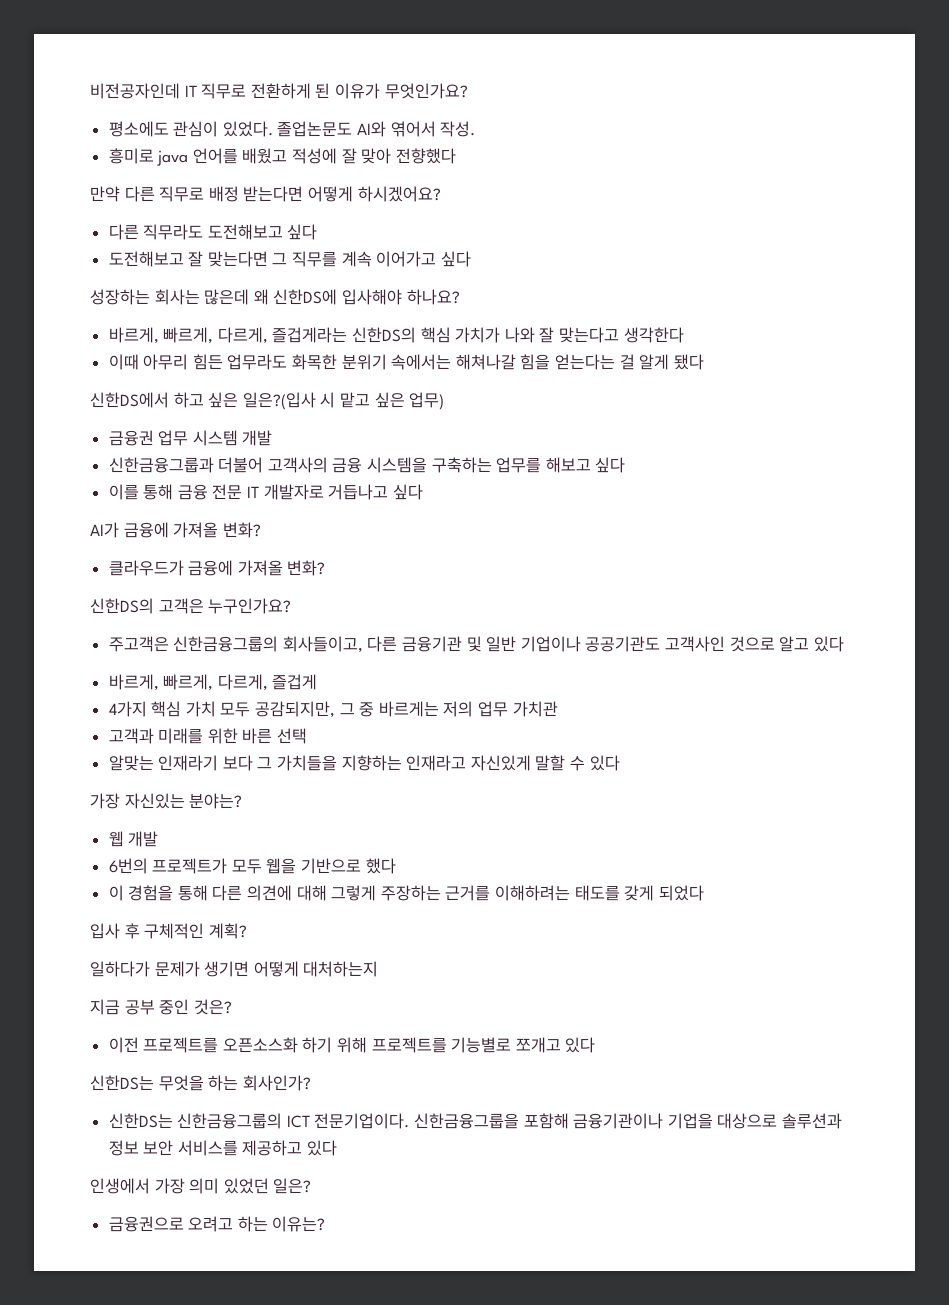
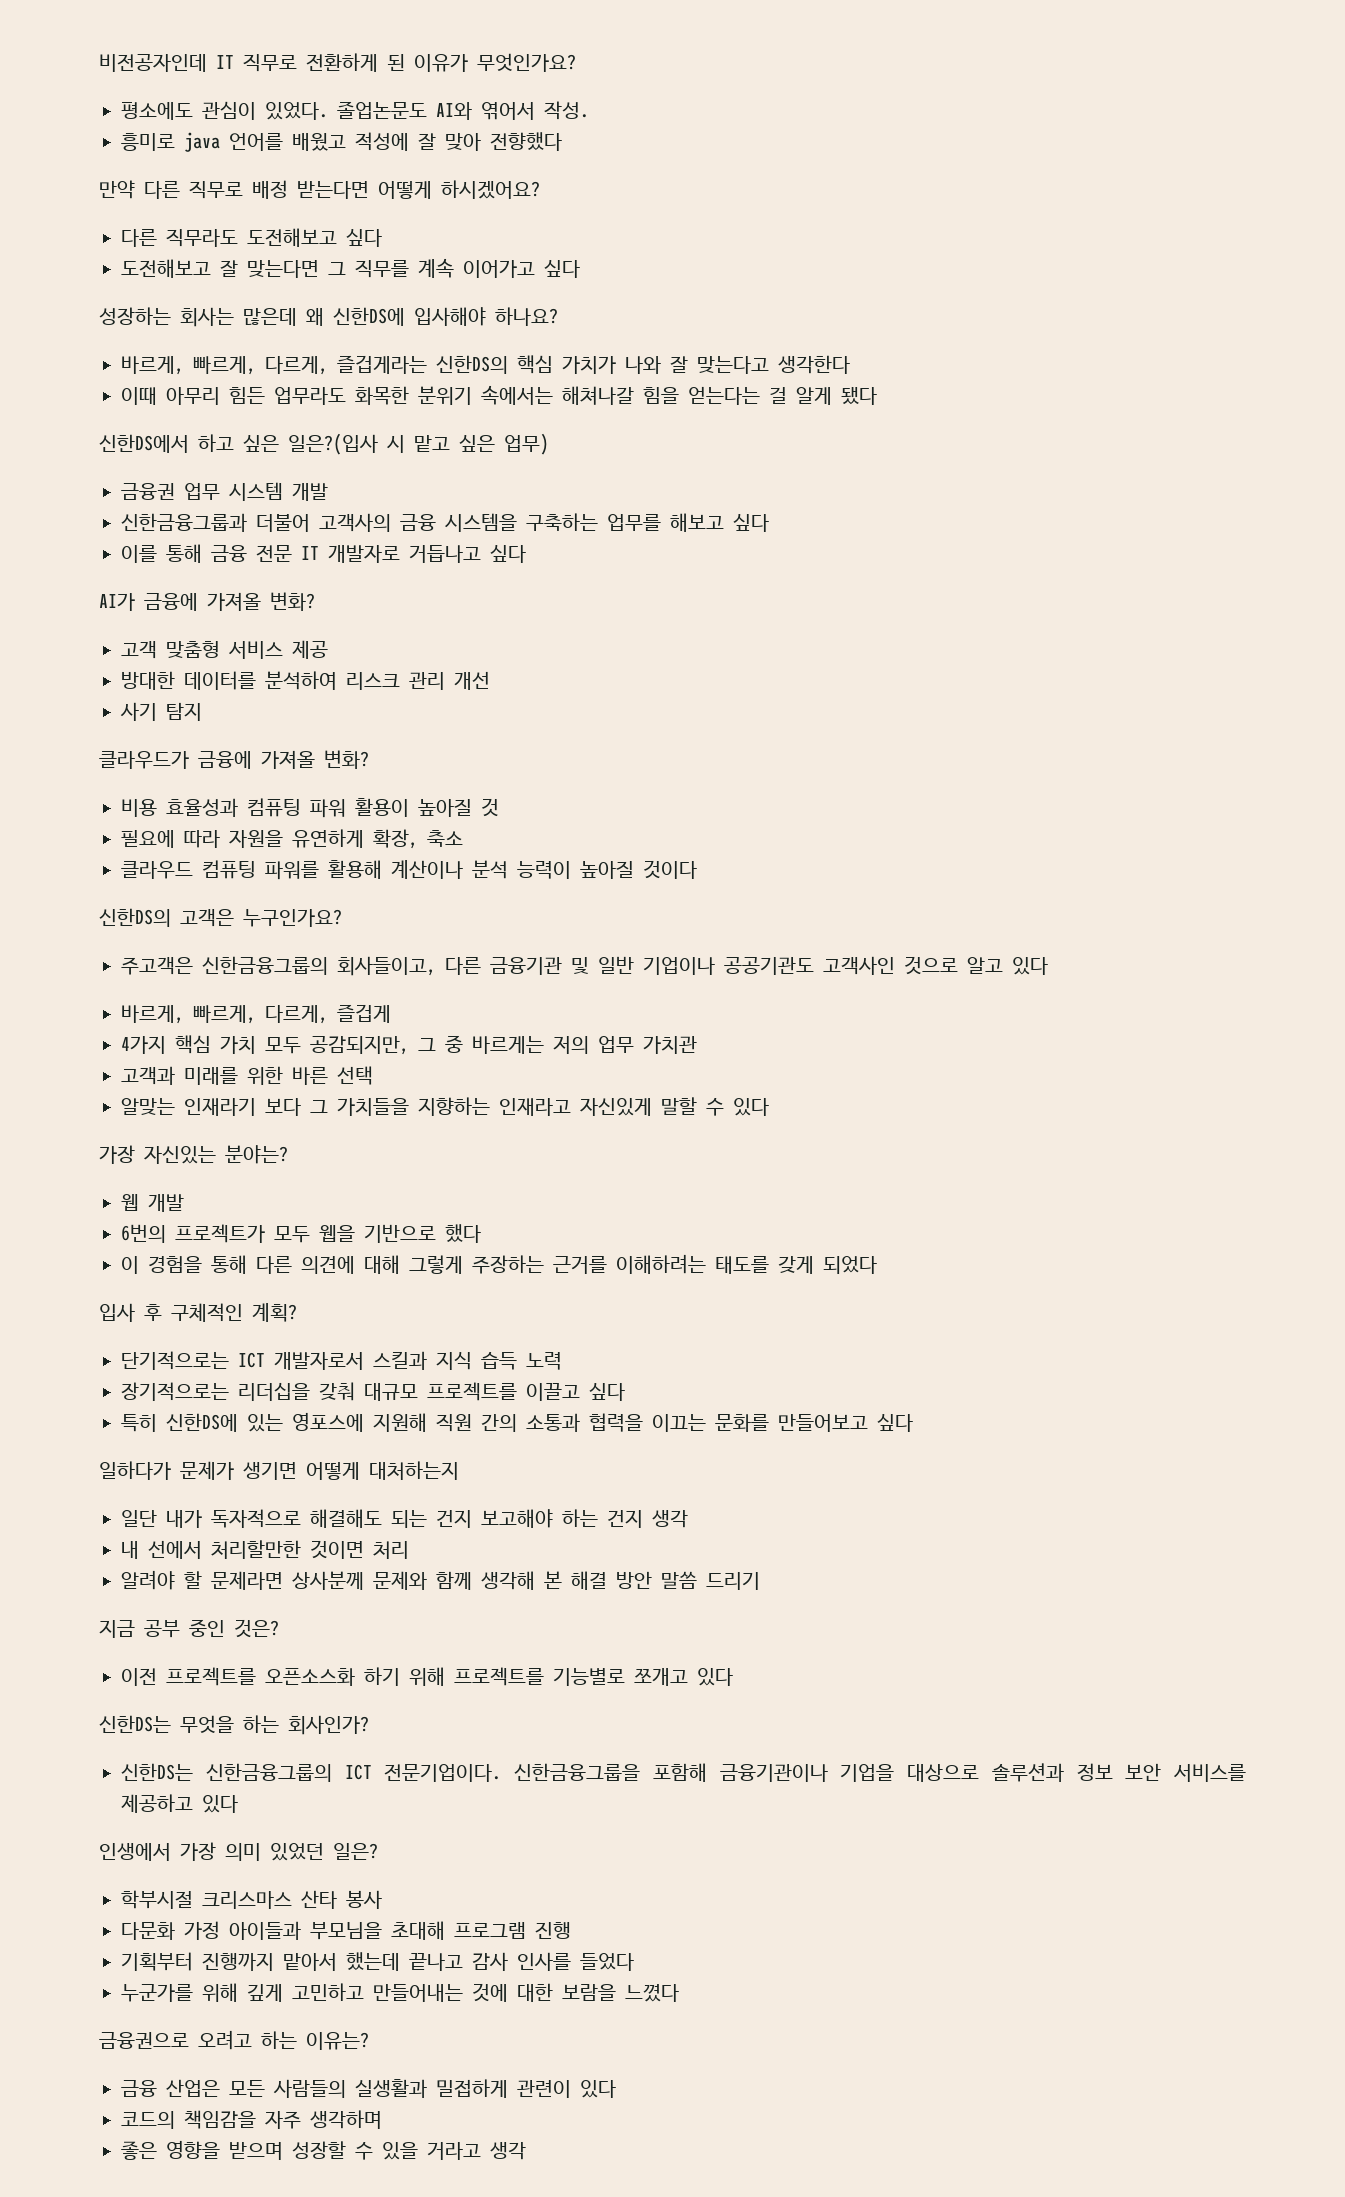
+ 고객 맞춤형 서비스 제공
+ 방대한 데이터를 분석하여 리스크 관리 개선
+ 사기 탐지
  클라우드가 금융에 가져올 변화?
+ 비용 효율성과 컴퓨팅 파워 활용이 높아질 것
+ 필요에 따라 자원을 유연하게 확장, 축소
+ 클라우드 컴퓨팅 파워를 활용해 계산이나 분석 능력이 높아질 것이다
+ 단기적으로는 ICT 개발자로서 스킬과 지식 습득 노력
+ 장기적으로는 리더십을 갖춰 대규모 프로젝트를 이끌고 싶다
+ 특히 신한DS에 있는 영포스에 지원해 직원 간의 소통과 협력을 이끄는 문화를 만들어보고 싶다
+ 일단 내가 독자적으로 해결해도 되는 건지 보고해야 하는 건지 생각
+ 내 선에서 처리할만한 것이면 처리
+ 알려야 할 문제라면 상사분께 문제와 함께 생각해 본 해결 방안 말씀 드리기
+ 학부시절 크리스마스 산타 봉사
+ 다문화 가정 아이들과 부모님을 초대해 프로그램 진행
+ 기획부터 진행까지 맡아서 했는데 끝나고 감사 인사를 들었다
+ 누군가를 위해 깊게 고민하고 만들어내는 것에 대한 보람을 느꼈다
  금융권으로 오려고 하는 이유는?
+ 금융 산업은 모든 사람들의 실생활과 밀접하게 관련이 있다
+ 코드의 책임감을 자주 생각하며
+ 좋은 영향을 받으며 성장할 수 있을 거라고 생각

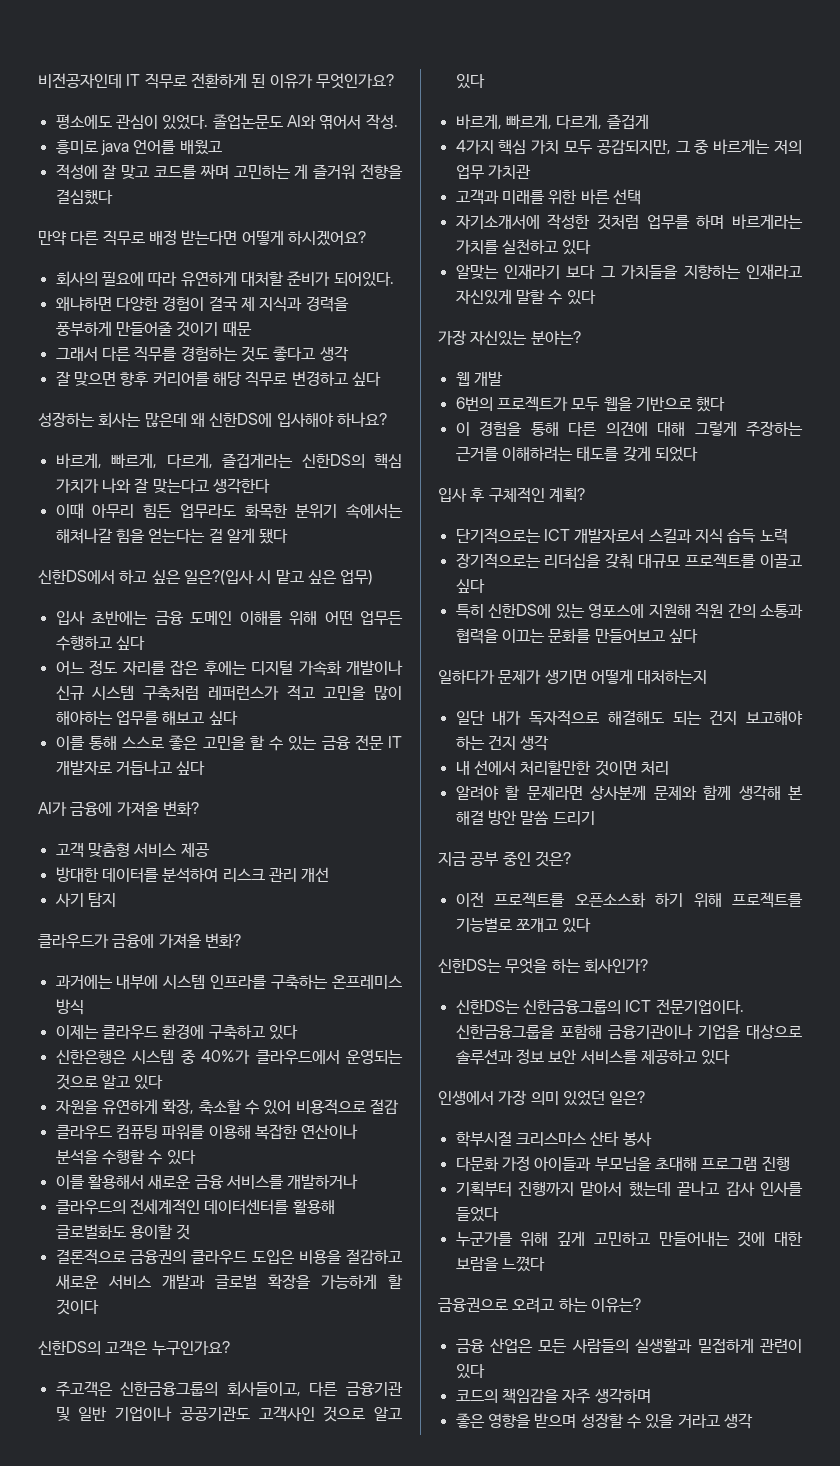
- 흥미로 java 언어를 배웠고 적성에 잘 맞아 전향했다
+ 흥미로 java 언어를 배웠고
+ 적성에 잘 맞고 코드를 짜며 고민하는 게 즐거워 전향을 결심했다
- 다른 직무라도 도전해보고 싶다
- 도전해보고 잘 맞는다면 그 직무를 계속 이어가고 싶다
+ 회사의 필요에 따라 유연하게 대처할 준비가 되어있다.
+ 왜냐하면 다양한 경험이 결국 제 지식과 경력을 풍부하게 만들어줄 것이기 때문
+ 그래서 다른 직무를 경험하는 것도 좋다고 생각
+ 잘 맞으면 향후 커리어를 해당 직무로 변경하고 싶다
- 금융권 업무 시스템 개발
- 신한금융그룹과 더불어 고객사의 금융 시스템을 구축하는 업무를 해보고 싶다
+ 입사 초반에는 금융 도메인 이해를 위해 어떤 업무든 수행하고 싶다
+ 어느 정도 자리를 잡은 후에는 디지털 가속화 개발이나 신규 시스템 구축처럼 레퍼런스가 적고 고민을 많이 해야하는 업무를 해보고 싶다
- 이를 통해 금융 전문 IT 개발자로 거듭나고 싶다
+ 이를 통해 스스로 좋은 고민을 할 수 있는 금융 전문 IT 개발자로 거듭나고 싶다
- 비용 효율성과 컴퓨팅 파워 활용이 높아질 것
- 필요에 따라 자원을 유연하게 확장, 축소
- 클라우드 컴퓨팅 파워를 활용해 계산이나 분석 능력이 높아질 것이다
+ 과거에는 내부에 시스템 인프라를 구축하는 온프레미스 방식
+ 이제는 클라우드 환경에 구축하고 있다
+ 신한은행은 시스템 중 40%가 클라우드에서 운영되는 것으로 알고 있다
+ 자원을 유연하게 확장, 축소할 수 있어 비용적으로 절감
+ 클라우드 컴퓨팅 파워를 이용해 복잡한 연산이나 분석을 수행할 수 있다
+ 이를 활용해서 새로운 금융 서비스를 개발하거나
+ 클라우드의 전세계적인 데이터센터를 활용해 글로벌화도 용이할 것
+ 결론적으로 금융권의 클라우드 도입은 비용을 절감하고 새로운 서비스 개발과 글로벌 확장을 가능하게 할 것이다
+ 자기소개서에 작성한 것처럼 업무를 하며 바르게라는 가치를 실천하고 있다

